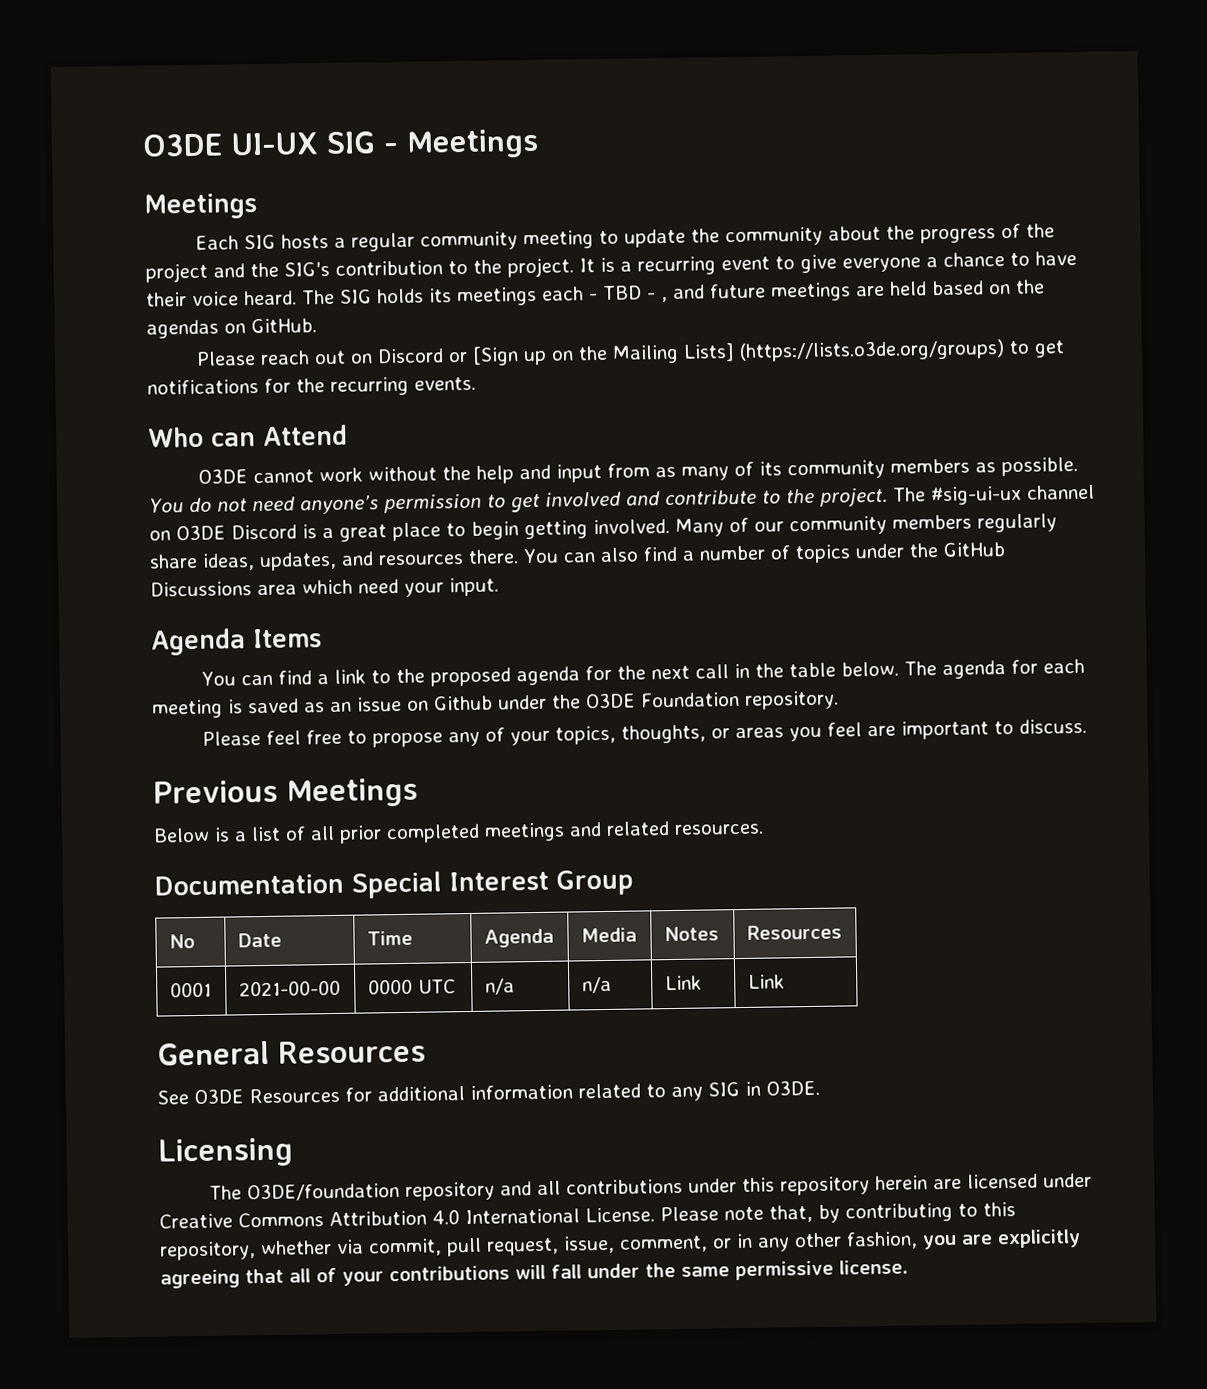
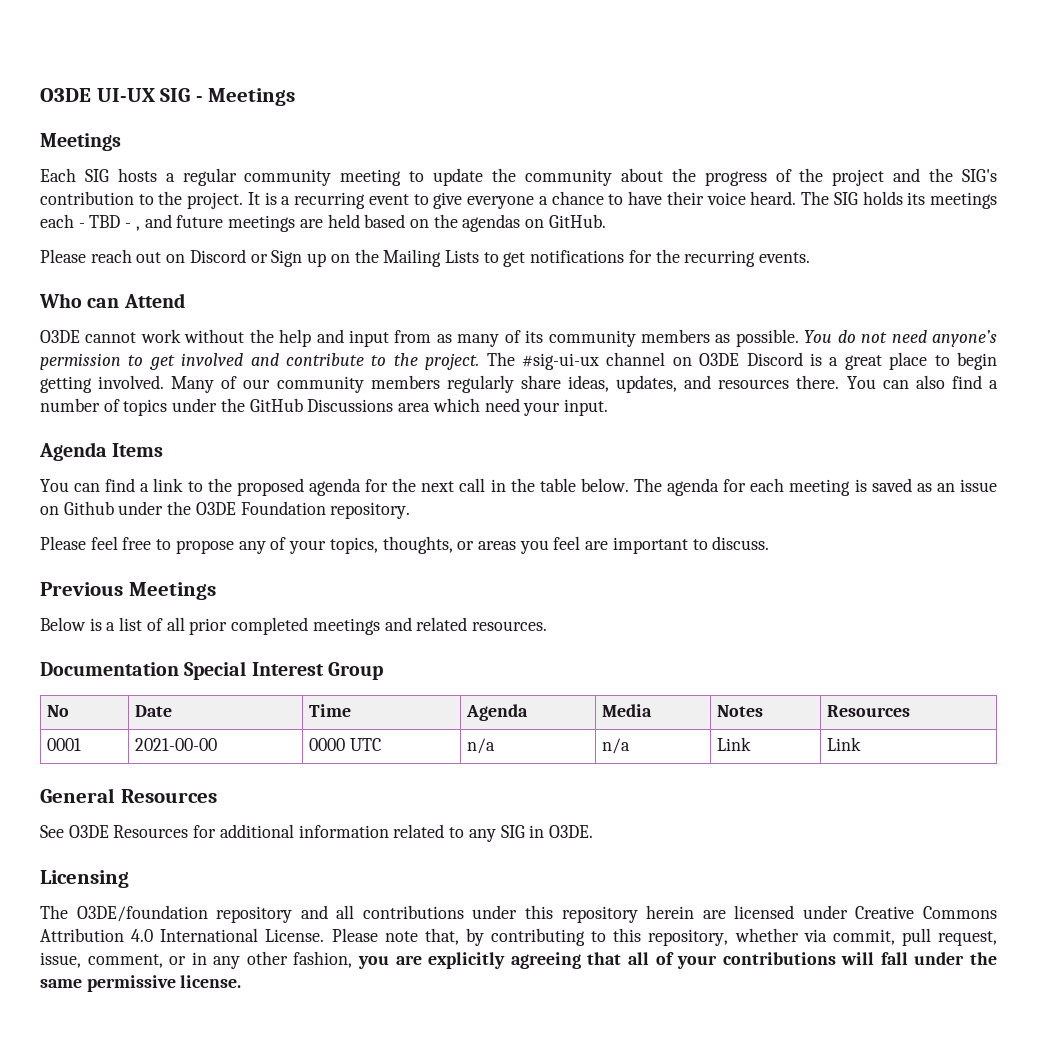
- Please reach out on Discord or [Sign up on the Mailing Lists] (https://lists.o3de.org/groups) to get notifications for the recurring events.
+ Please reach out on Discord or Sign up on the Mailing Lists to get notifications for the recurring events.

